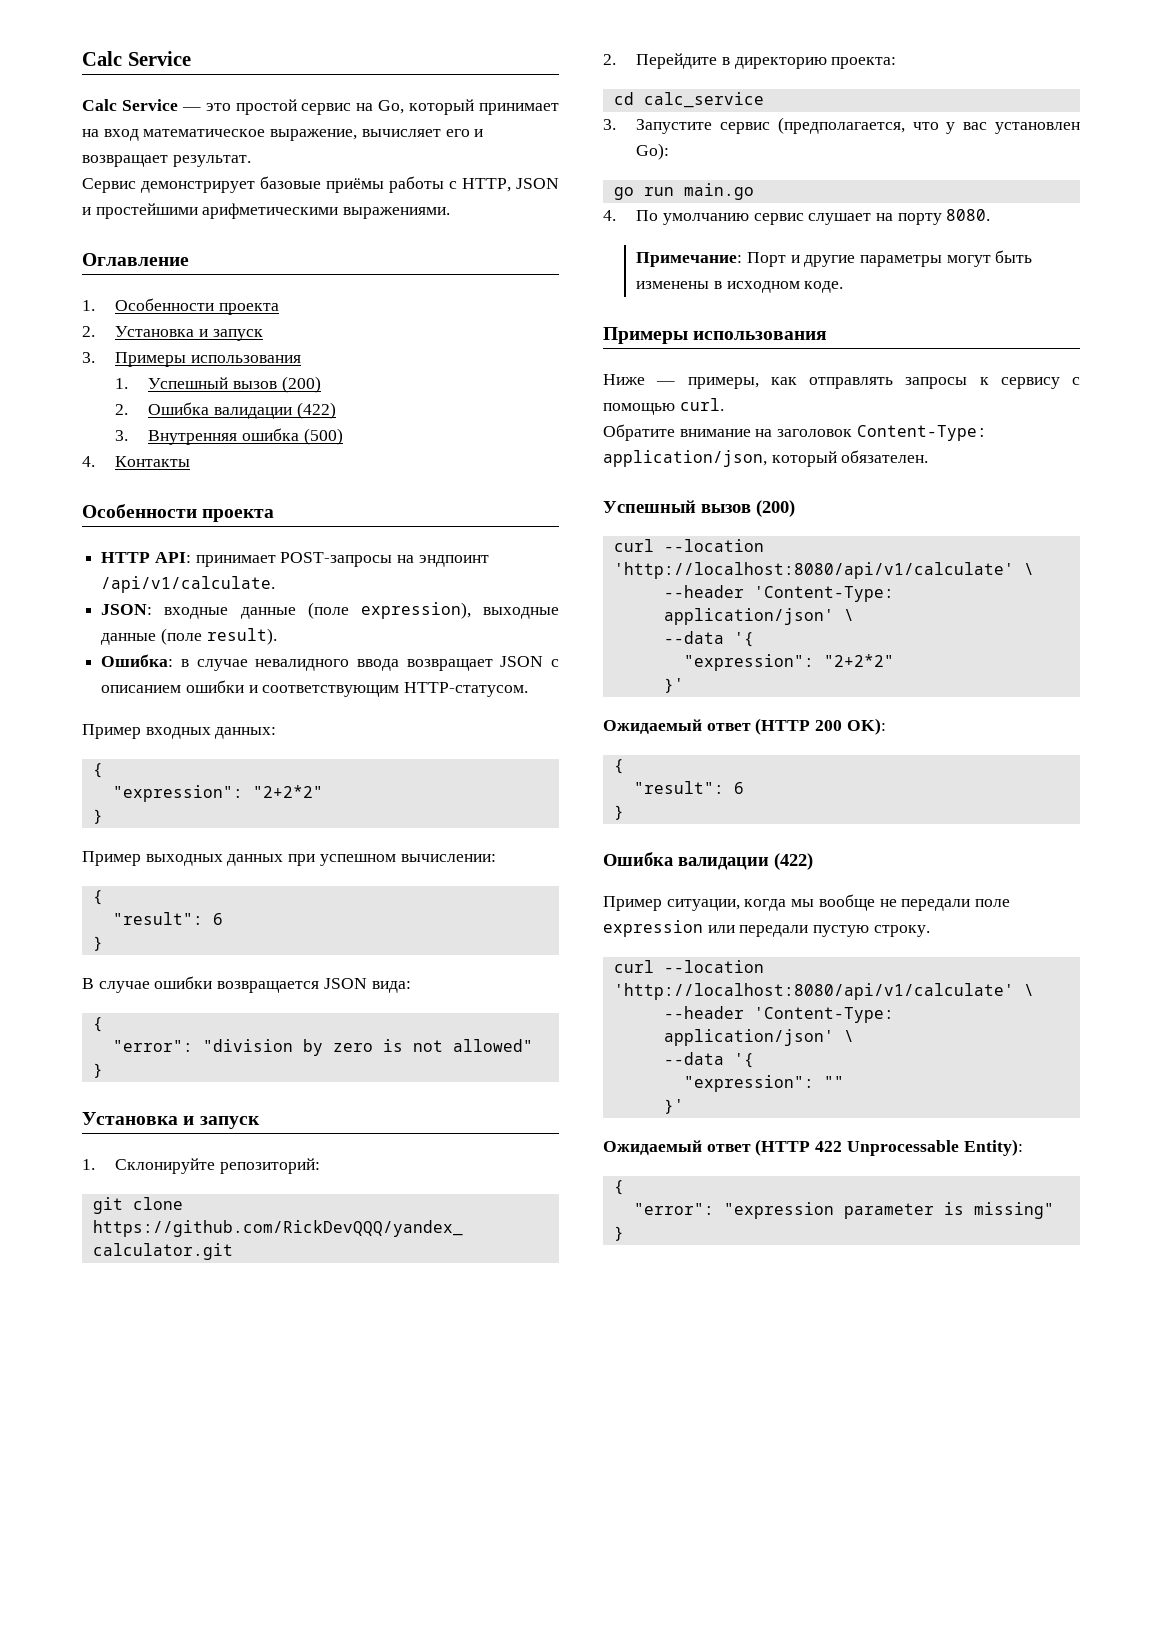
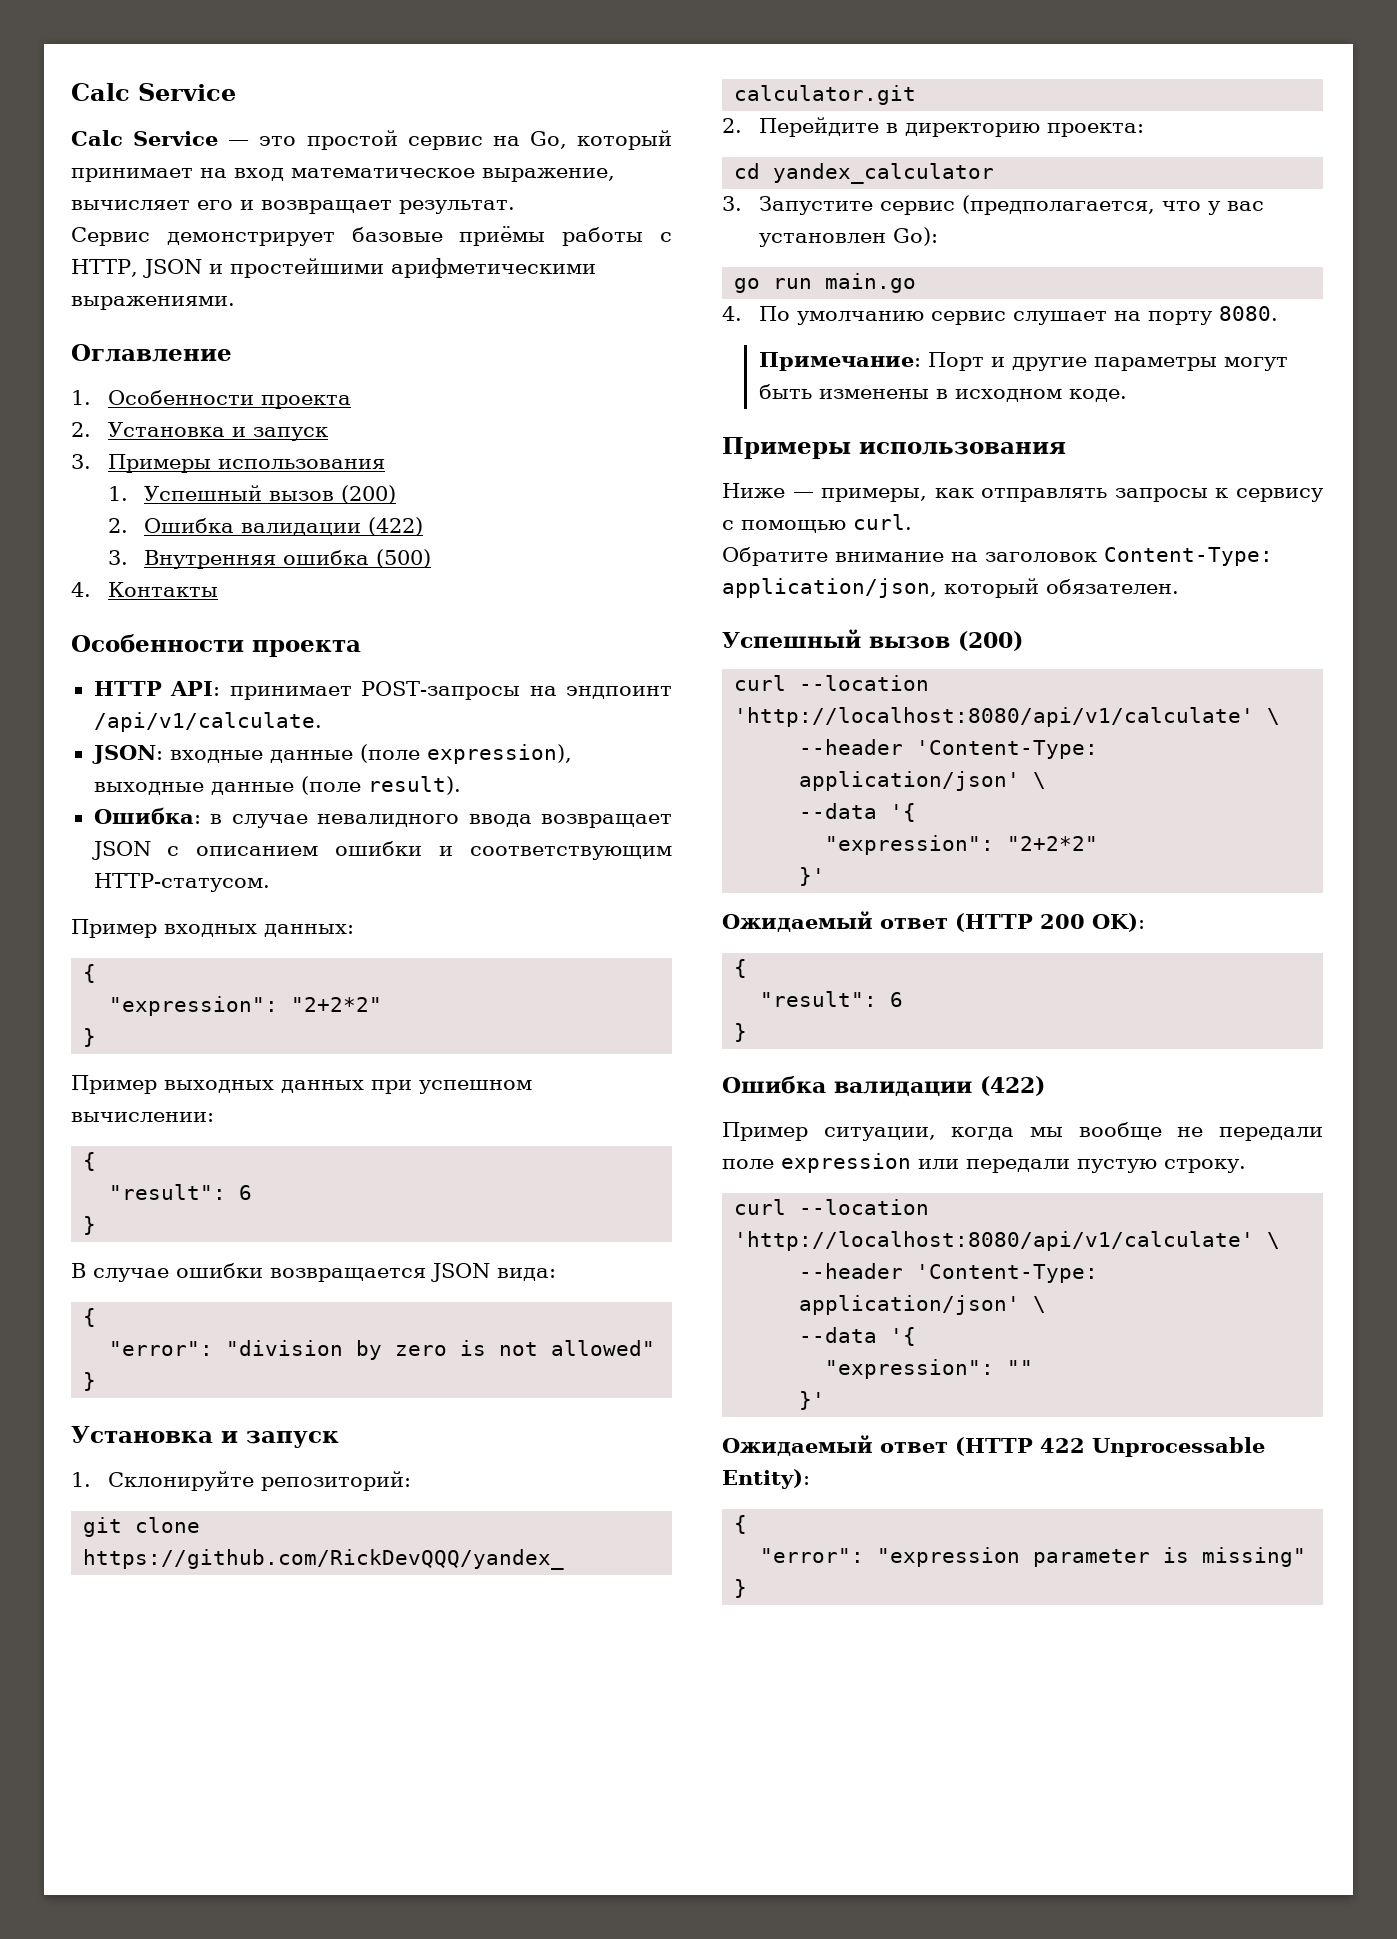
- cd calc_service
+ cd yandex_calculator

